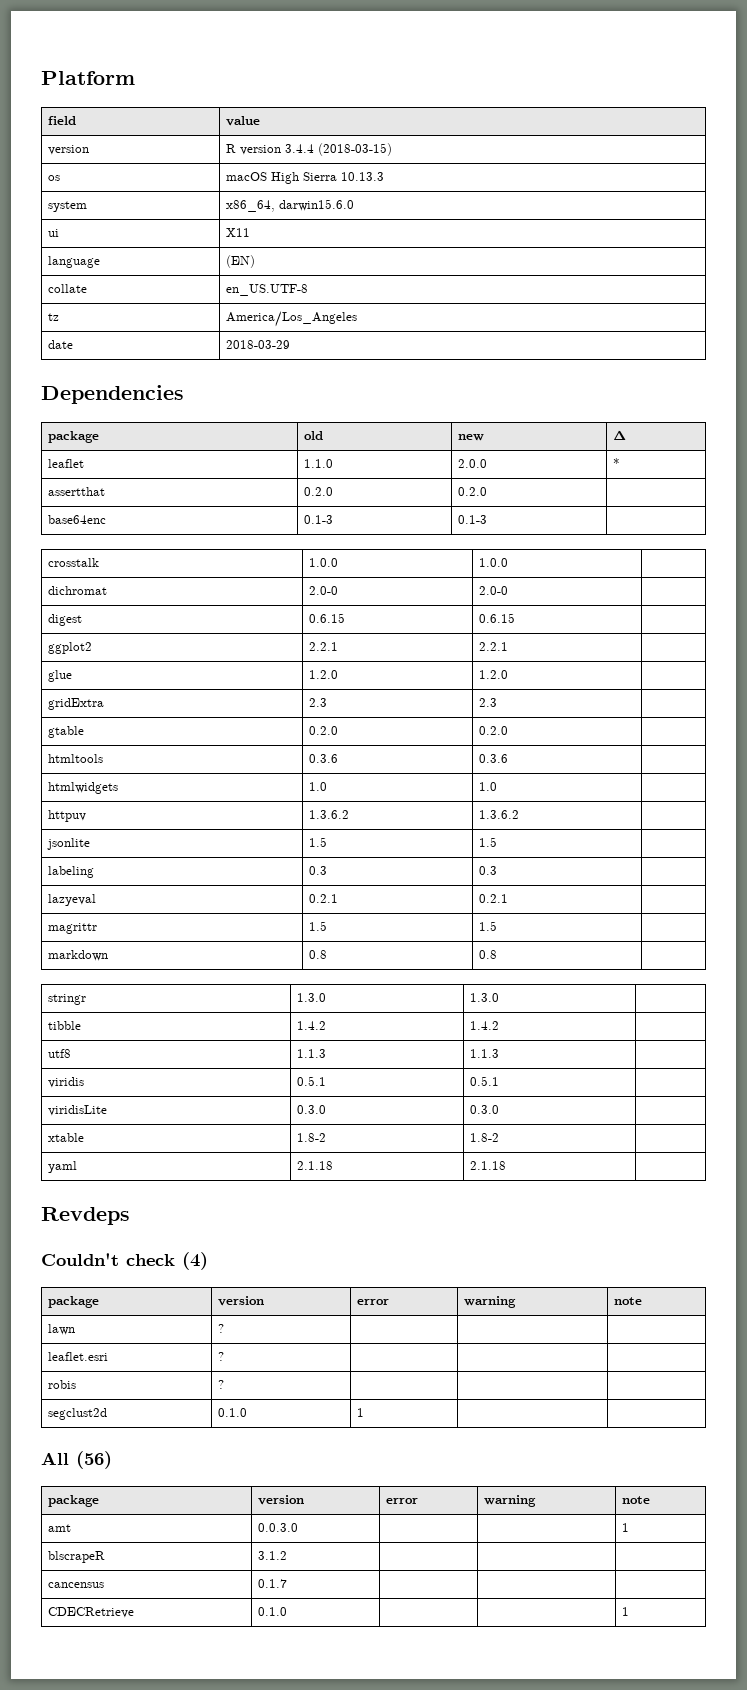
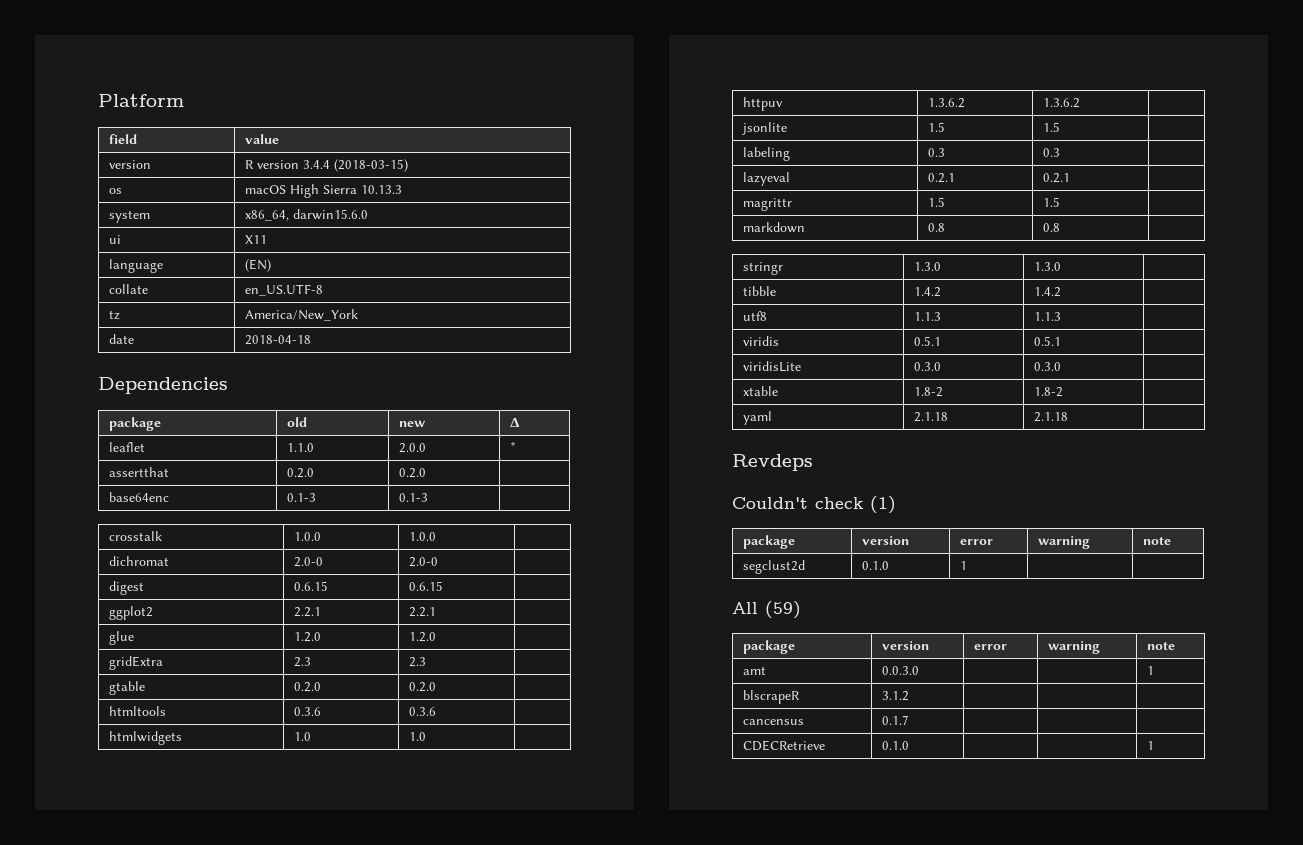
- tz | America/Los_Angeles
+ tz | America/New_York
- date | 2018-03-29
+ date | 2018-04-18
- Couldn't check (4)
+ Couldn't check (1)
  package | version | error | warning | note
- lawn | ? | | |
- leaflet.esri | ? | | |
- robis | ? | | |
- All (56)
+ All (59)

